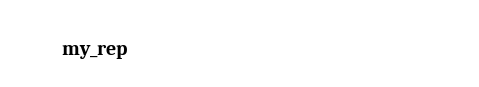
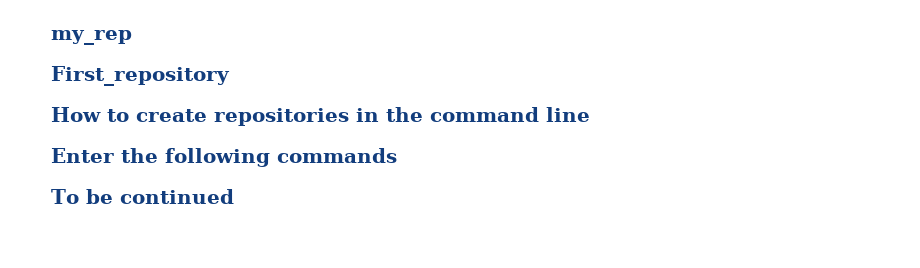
+ First_repository
+ How to create repositories in the command line
+ Enter the following commands
+ To be continued

